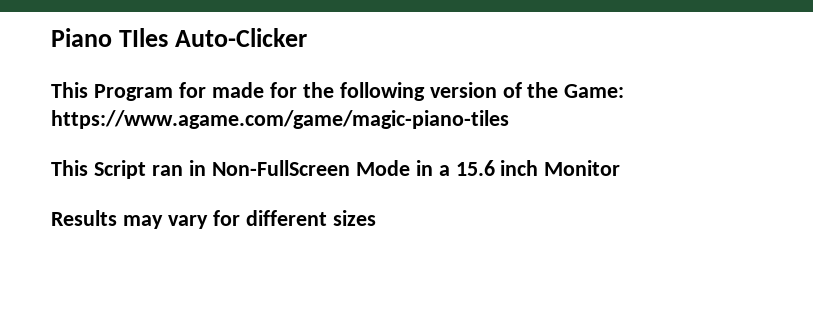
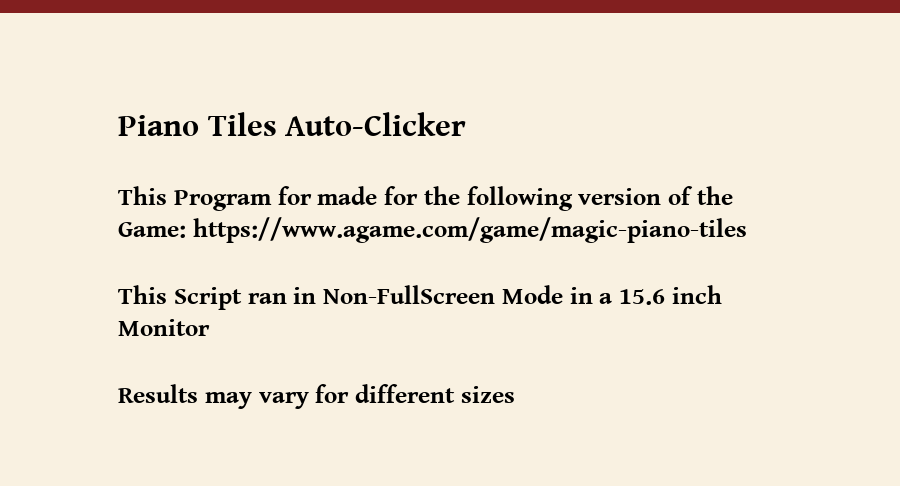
- Piano TIles Auto-Clicker
+ Piano Tiles Auto-Clicker

